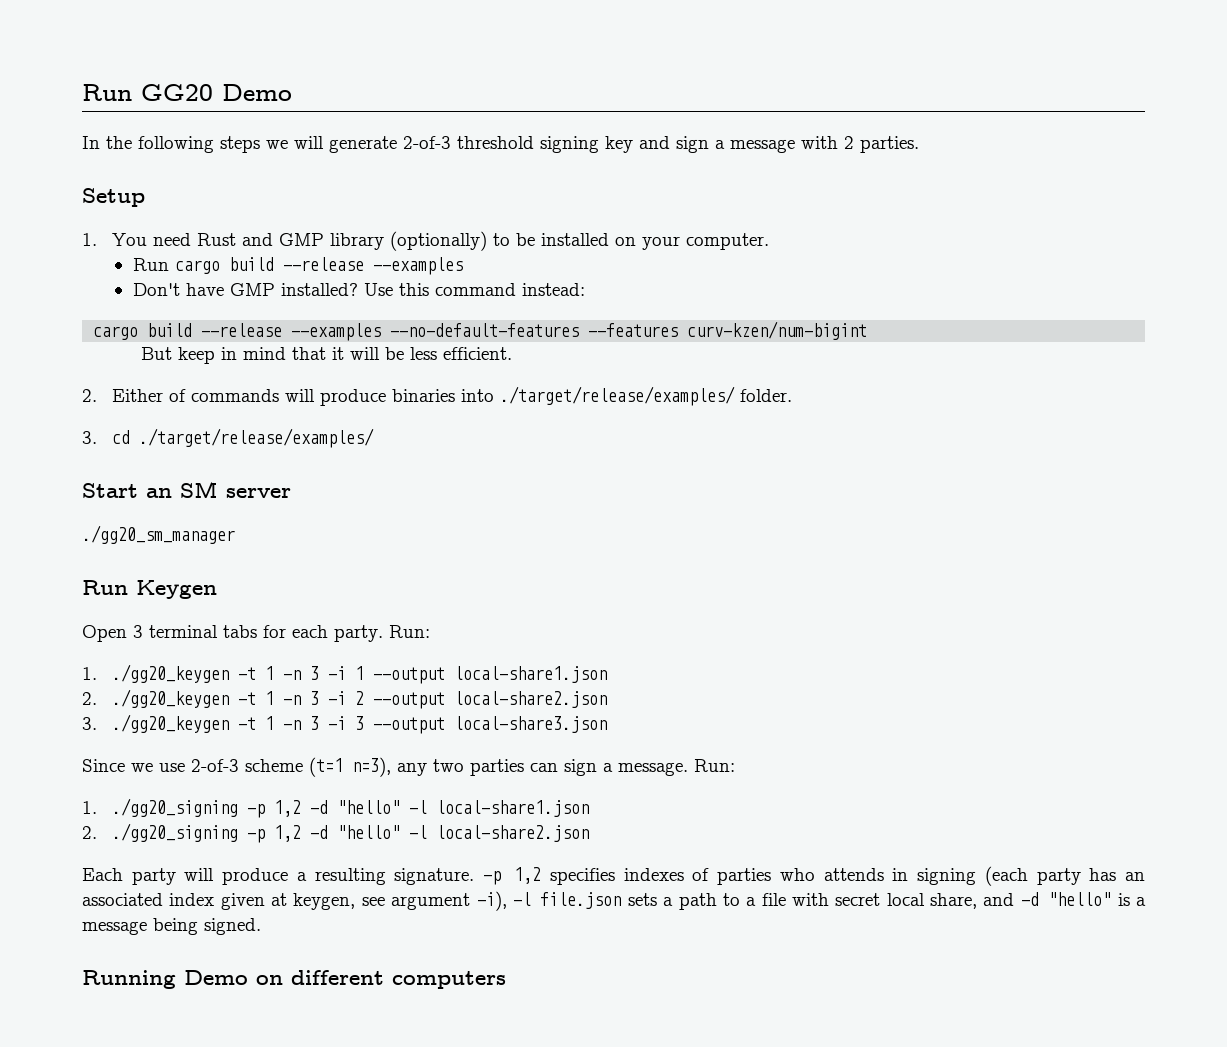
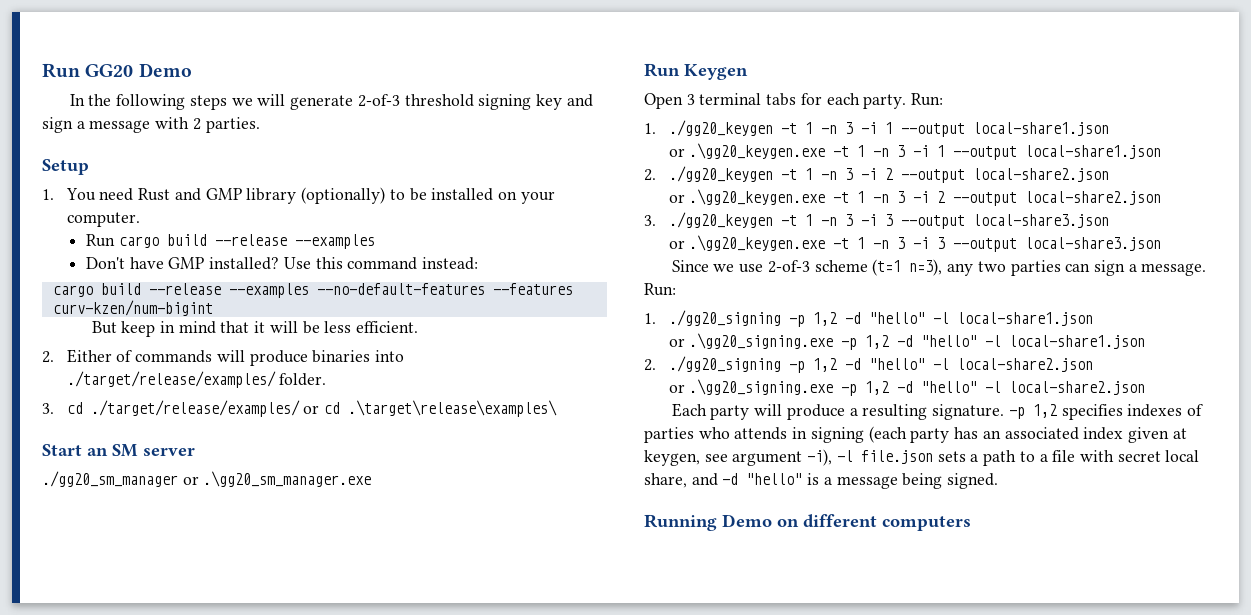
- 3. cd ./target/release/examples/
+ 3. cd ./target/release/examples/ or cd .\target\release\examples\
- ./gg20_sm_manager
+ ./gg20_sm_manager or .\gg20_sm_manager.exe
+ or .\gg20_keygen.exe -t 1 -n 3 -i 1 --output local-share1.json
+ or .\gg20_keygen.exe -t 1 -n 3 -i 2 --output local-share2.json
+ or .\gg20_keygen.exe -t 1 -n 3 -i 3 --output local-share3.json
+ or .\gg20_signing.exe -p 1,2 -d "hello" -l local-share1.json
+ or .\gg20_signing.exe -p 1,2 -d "hello" -l local-share2.json

